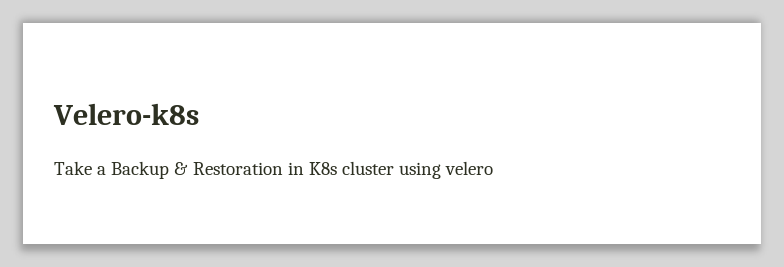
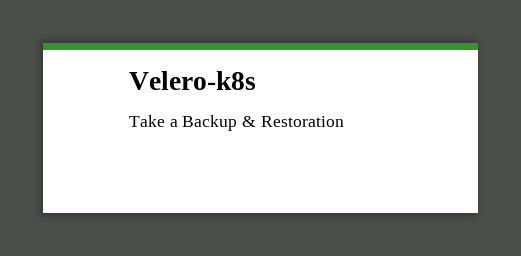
- Take a Backup & Restoration in K8s cluster using velero
+ Take a Backup & Restoration

